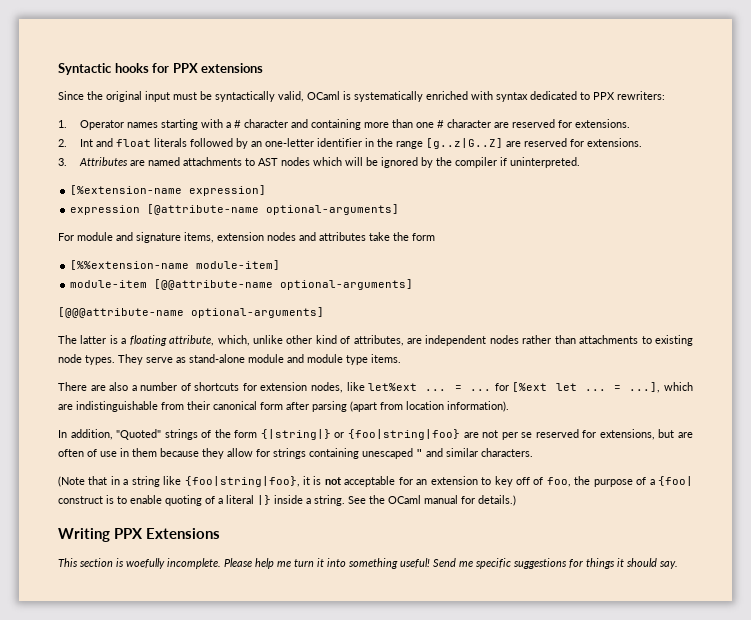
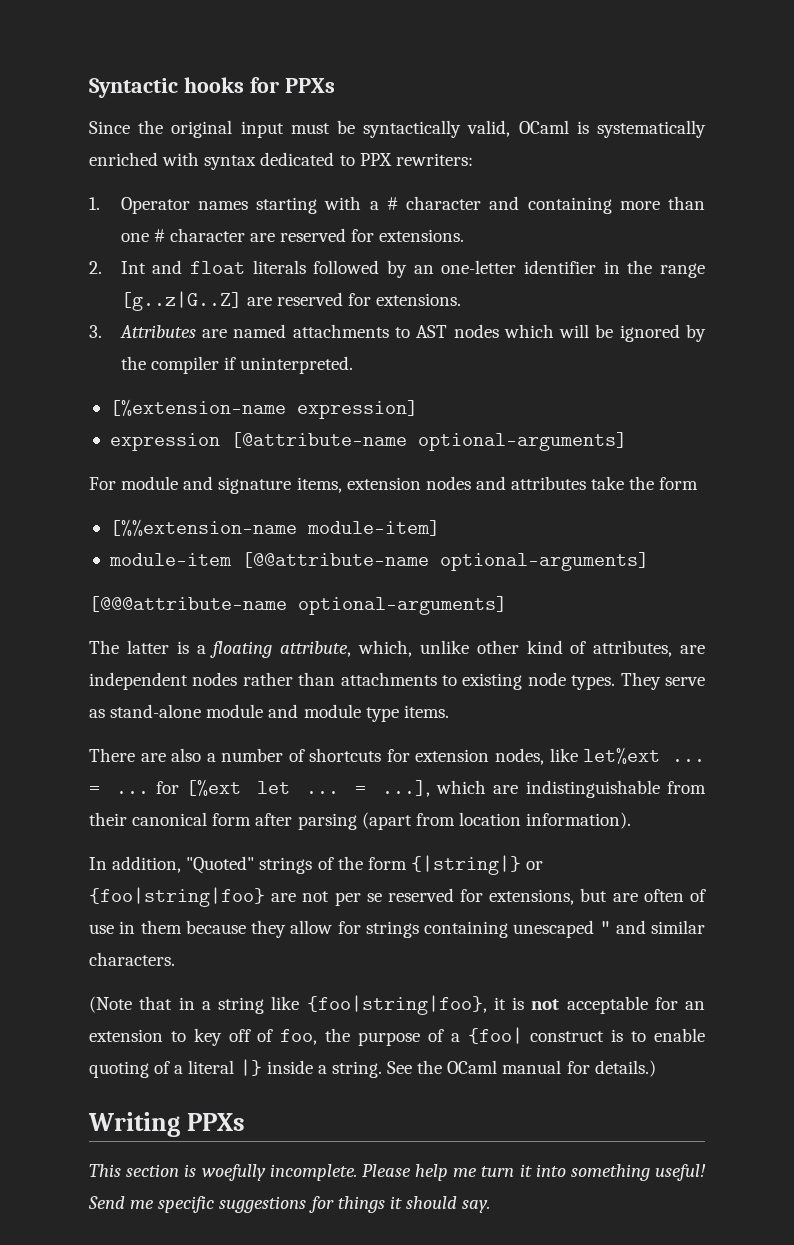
- Syntactic hooks for PPX extensions
+ Syntactic hooks for PPXs
- Writing PPX Extensions
+ Writing PPXs

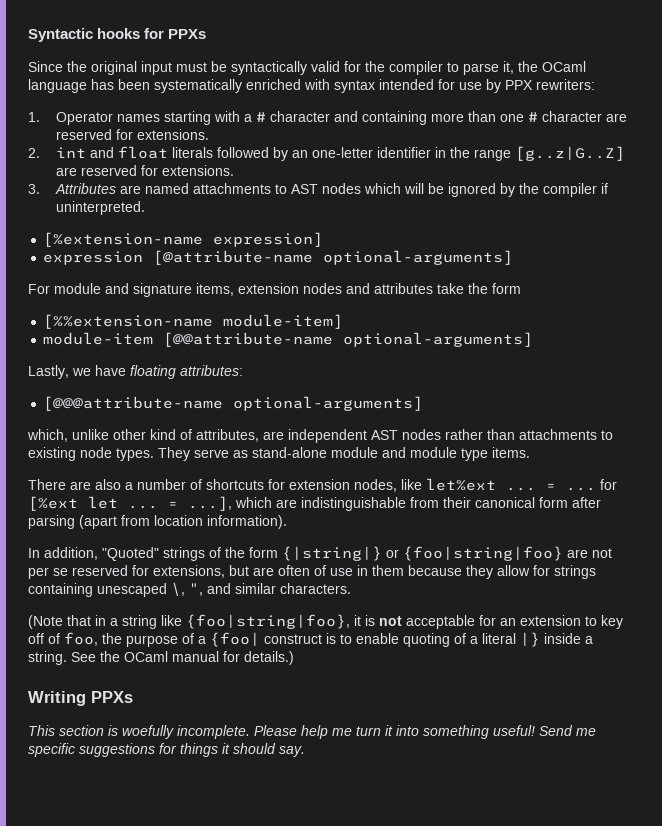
- Since the original input must be syntactically valid, OCaml is systematically enriched with syntax dedicated to PPX rewriters:
+ Since the original input must be syntactically valid for the compiler to parse it, the OCaml language has been systematically enriched with syntax intended for use by PPX rewriters:
- 2. Int and float literals followed by an one-letter identifier in the range [g..z|G..Z] are reserved for extensions.
+ 2. int and float literals followed by an one-letter identifier in the range [g..z|G..Z] are reserved for extensions.
+ Lastly, we have floating attributes:
  [@@@attribute-name optional-arguments]
- The latter is a floating attribute, which, unlike other kind of attributes, are independent nodes rather than attachments to existing node types.
+ which, unlike other kind of attributes, are independent AST nodes rather than attachments to existing node types.
- In addition, "Quoted" strings of the form {|string|} or {foo|string|foo} are not per se reserved for extensions, but are often of use in them because they allow for strings containing unescaped " and similar characters.
+ In addition, "Quoted" strings of the form {|string|} or {foo|string|foo} are not per se reserved for extensions, but are often of use in them because they allow for strings containing unescaped \, ", and similar characters.

